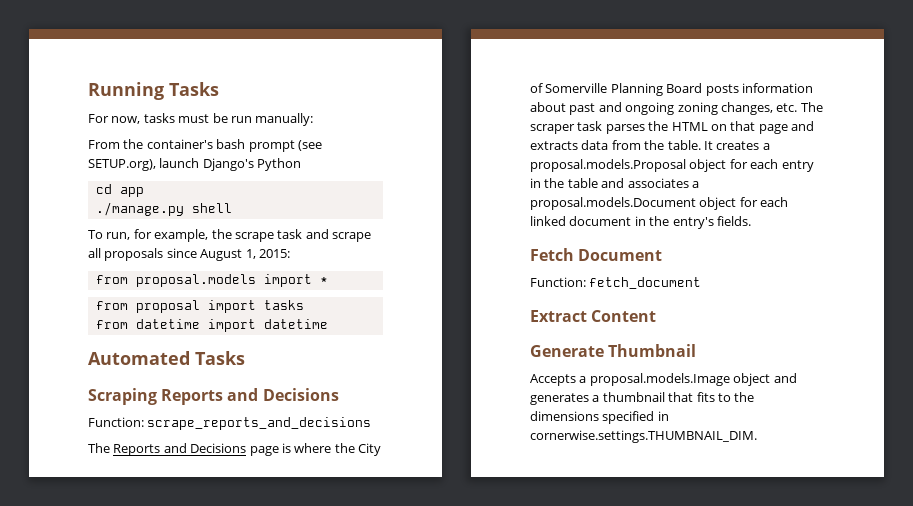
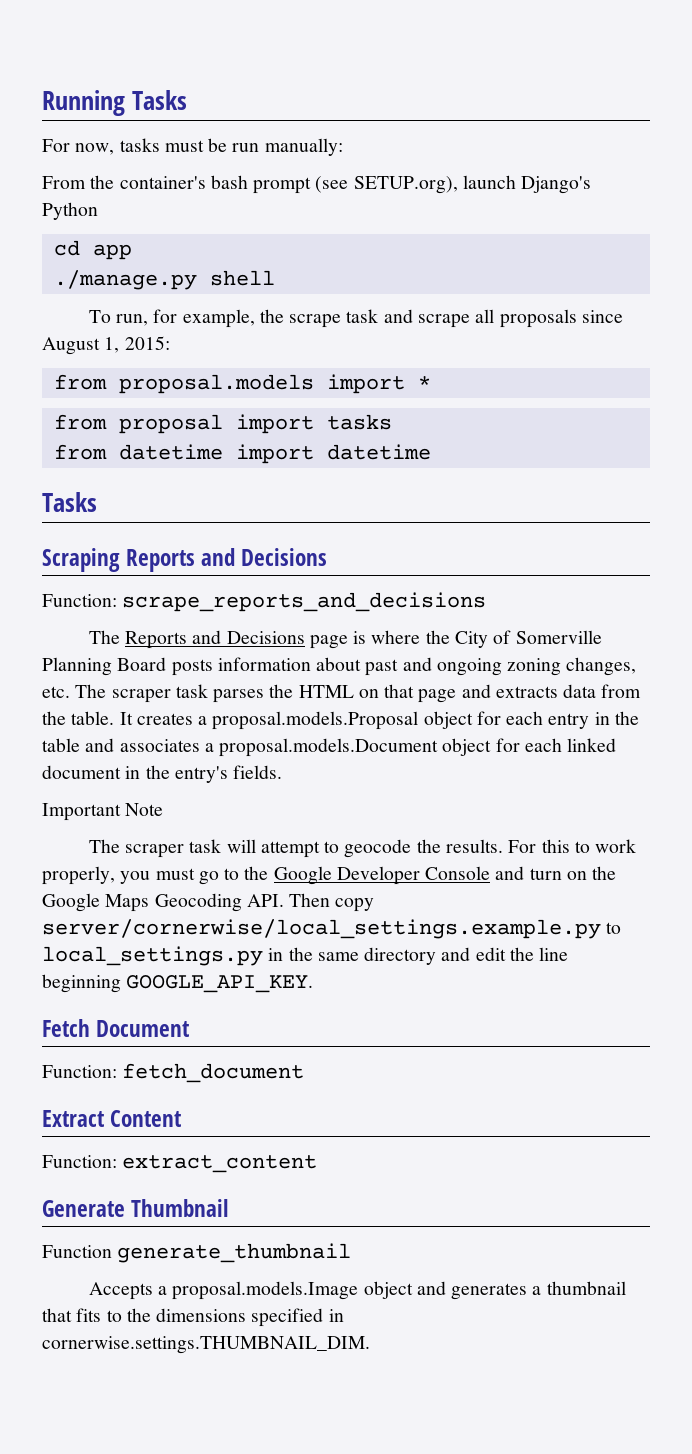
  from datetime import datetime
- Automated Tasks
+ Tasks
+ Important Note
+ The scraper task will attempt to geocode the results. For this to work properly, you must go to the Google Developer Console and turn on the Google Maps Geocoding API. Then copy server/cornerwise/local_settings.example.py to local_settings.py in the same directory and edit the line beginning GOOGLE_API_KEY.
+ Function: extract_content
+ Function generate_thumbnail

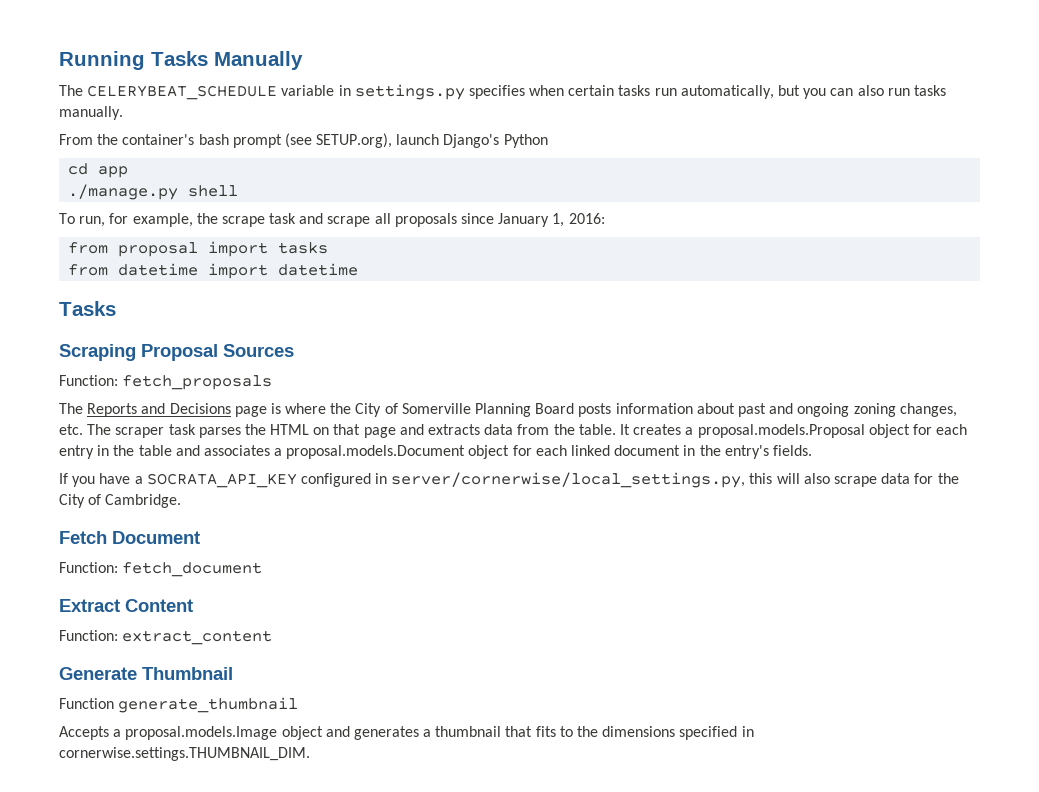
- Running Tasks
- For now, tasks must be run manually:
+ Running Tasks Manually
+ The CELERYBEAT_SCHEDULE variable in settings.py specifies when certain tasks run automatically, but you can also run tasks manually.
- To run, for example, the scrape task and scrape all proposals since August 1, 2015:
- from proposal.models import *
+ To run, for example, the scrape task and scrape all proposals since January 1, 2016:
- Scraping Reports and Decisions
- Function: scrape_reports_and_decisions
+ Scraping Proposal Sources
+ Function: fetch_proposals
- Important Note
- The scraper task will attempt to geocode the results. For this to work properly, you must go to the Google Developer Console and turn on the Google Maps Geocoding API. Then copy server/cornerwise/local_settings.example.py to local_settings.py in the same directory and edit the line beginning GOOGLE_API_KEY.
+ If you have a SOCRATA_API_KEY configured in server/cornerwise/local_settings.py, this will also scrape data for the City of Cambridge.

